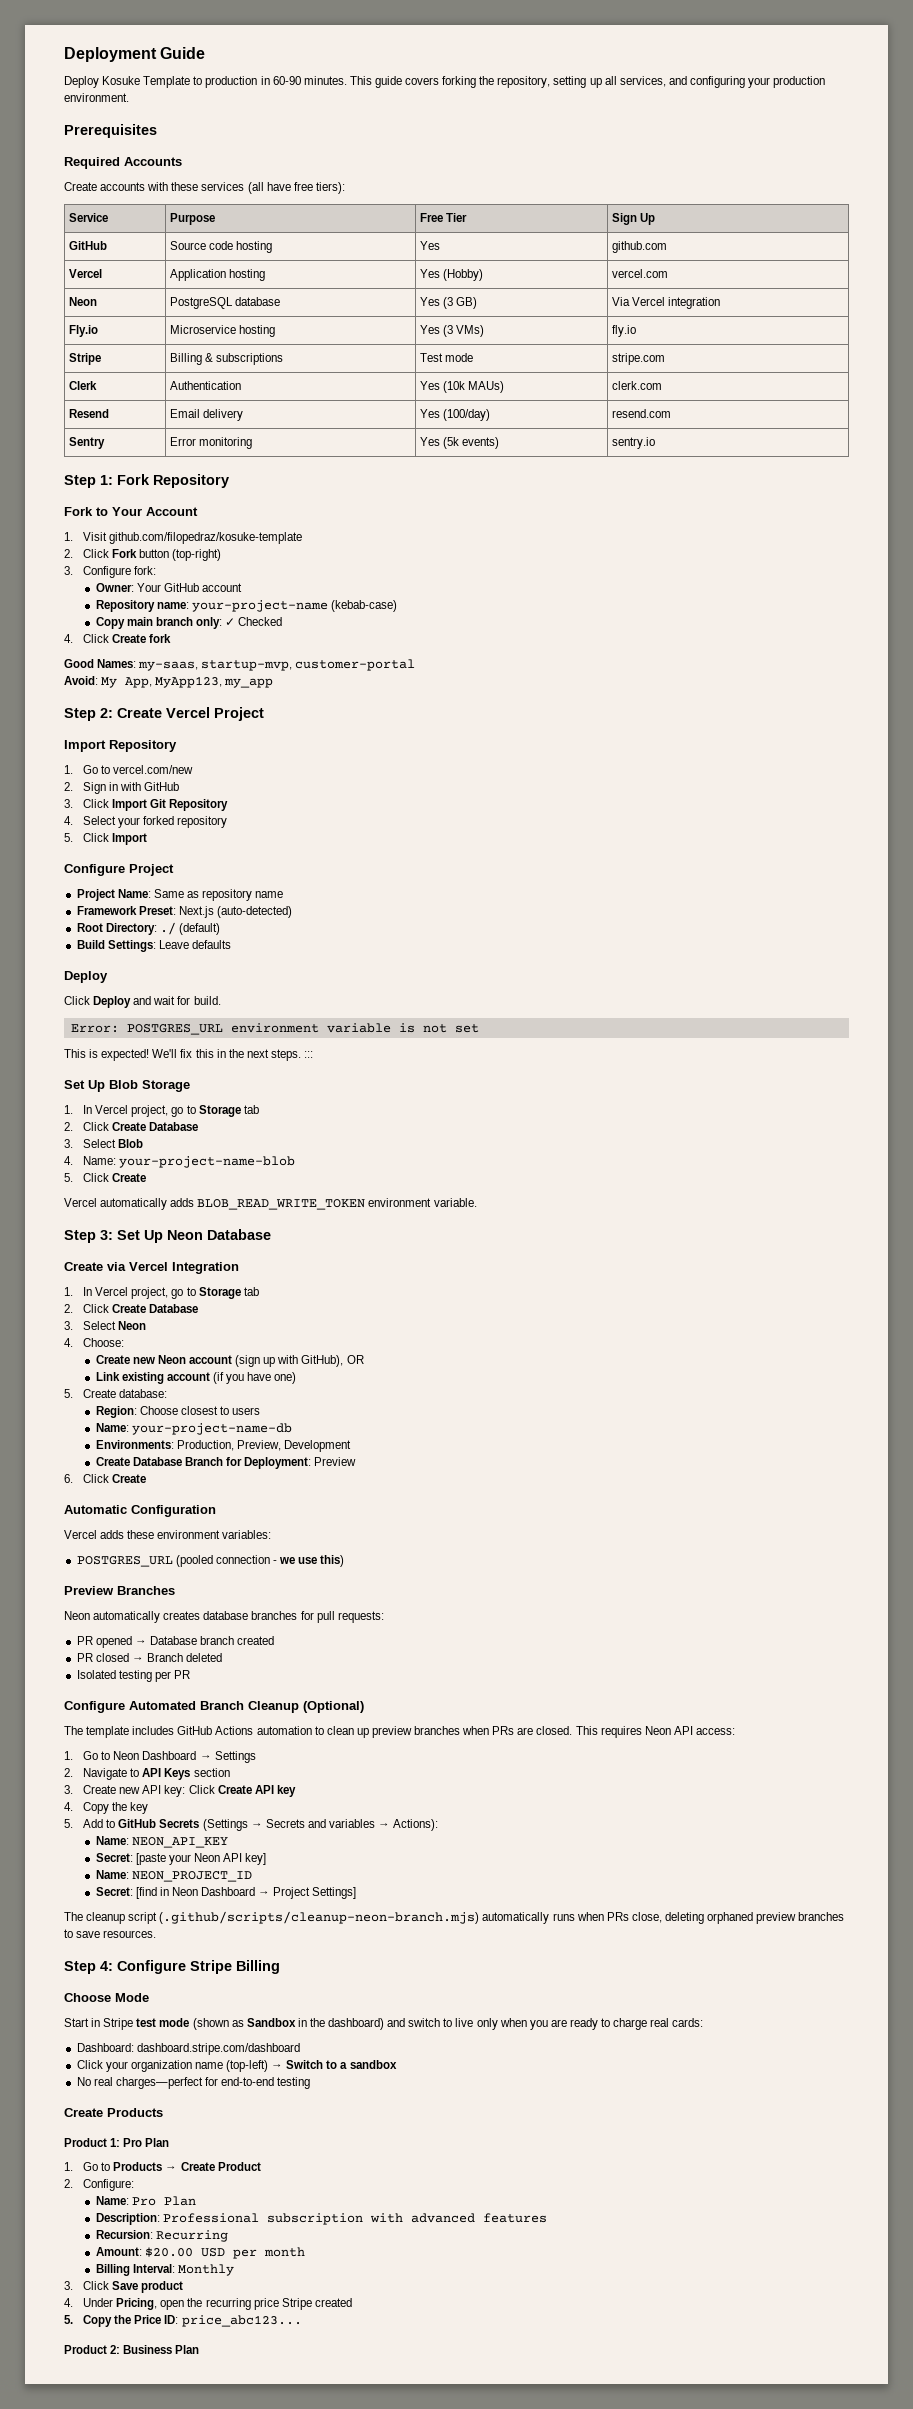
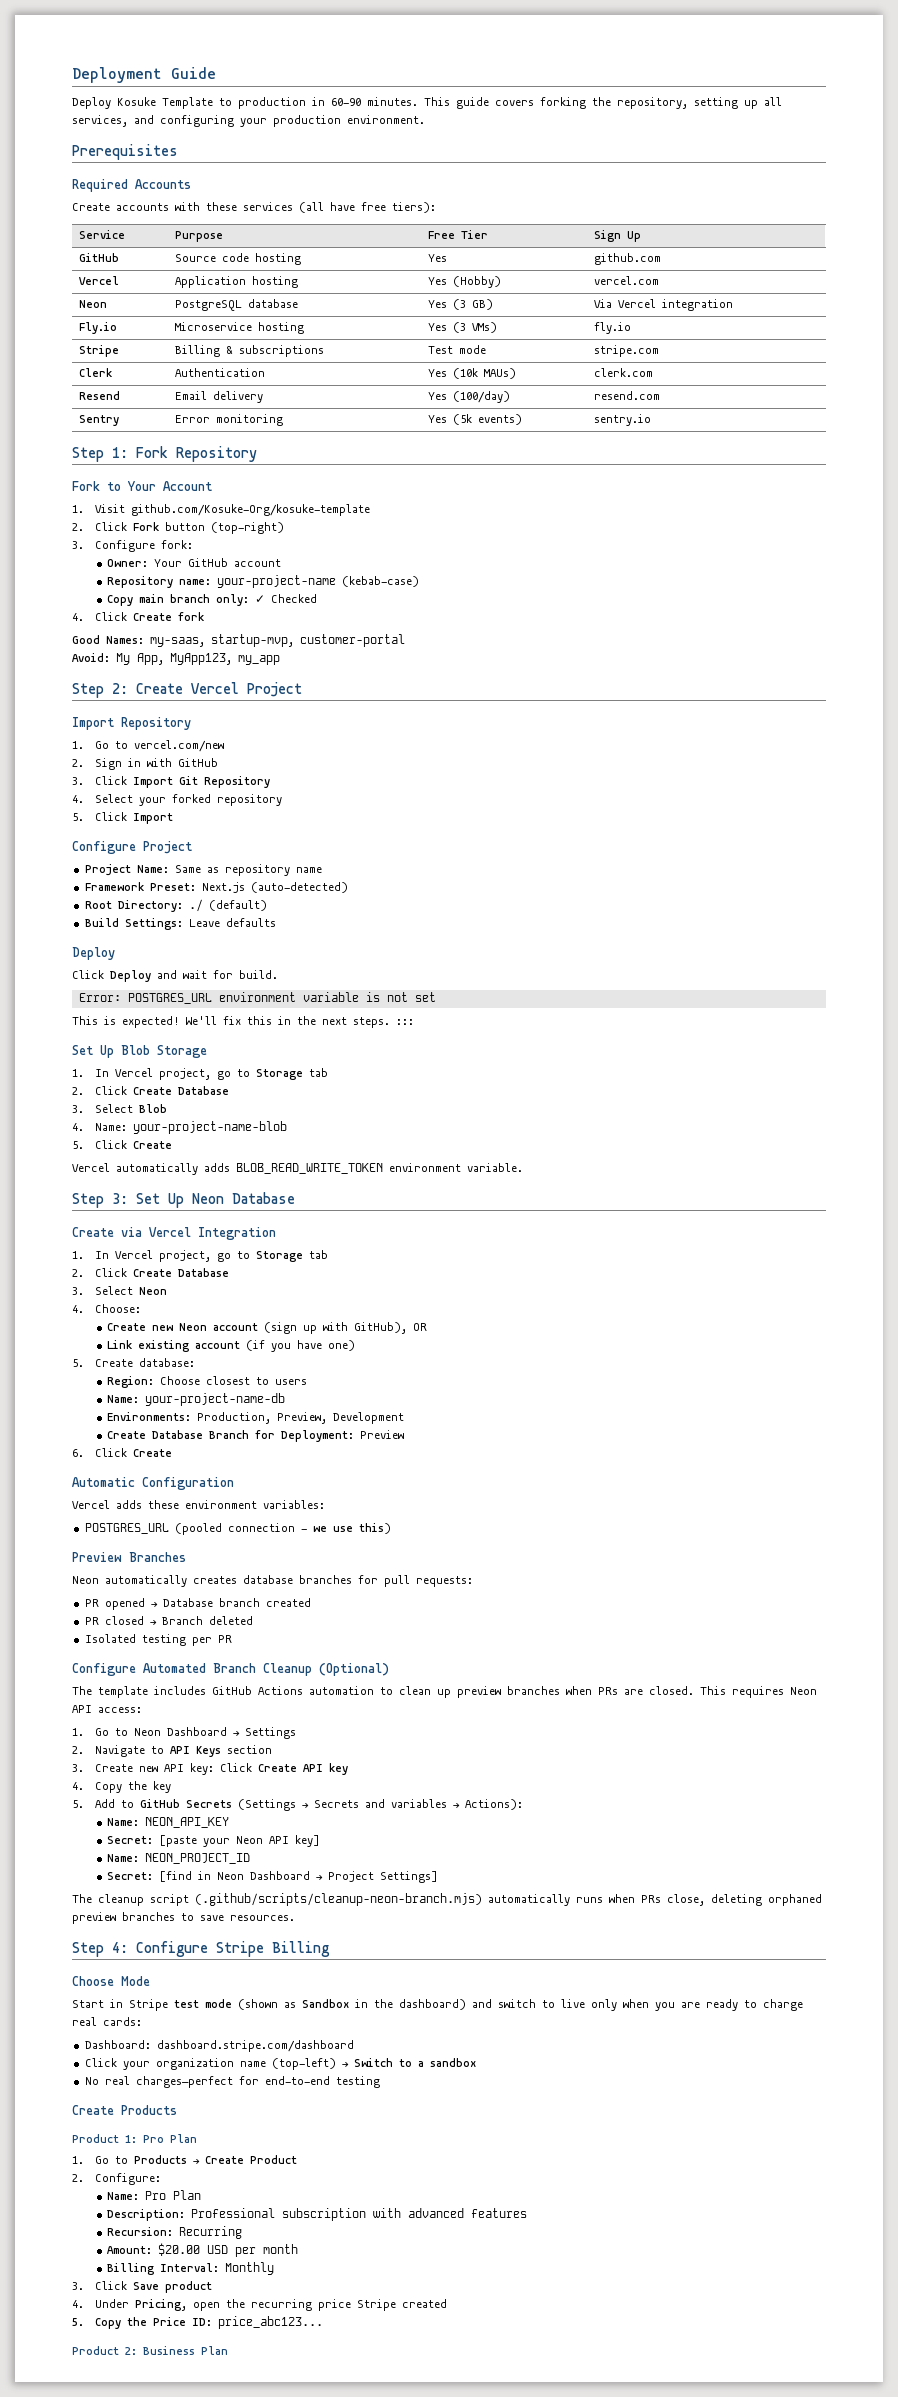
- 1. Visit github.com/filopedraz/kosuke-template
+ 1. Visit github.com/Kosuke-Org/kosuke-template

